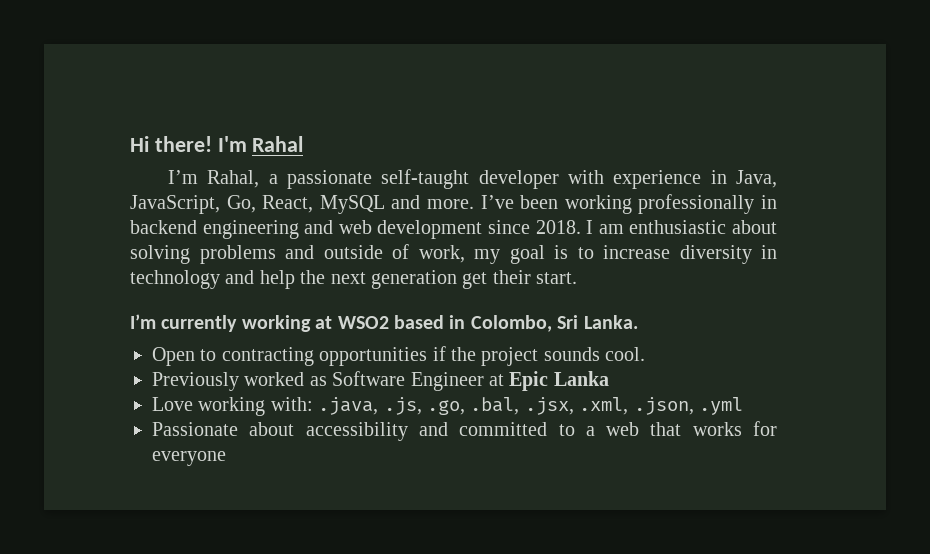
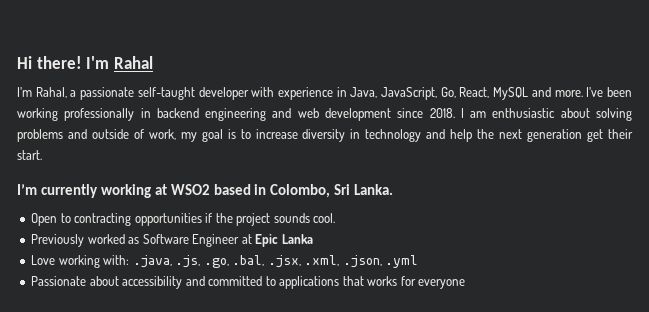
- Passionate about accessibility and committed to a web that works for everyone
+ Passionate about accessibility and committed to applications that works for everyone

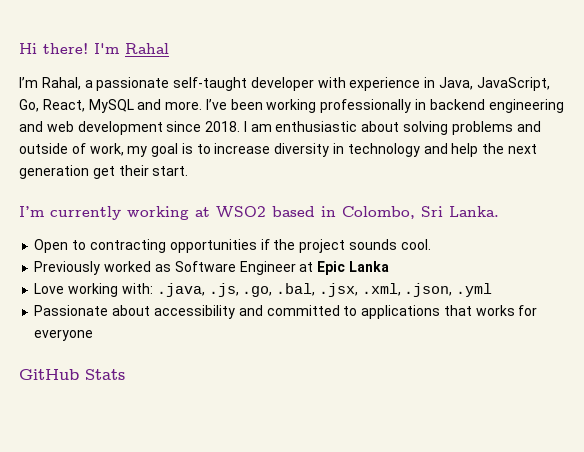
+ GitHub Stats

